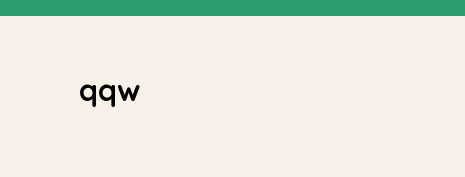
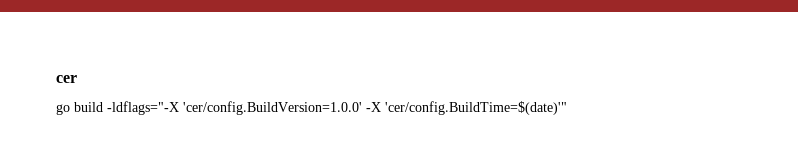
- qqw
+ cer
+ go build -ldflags="-X 'cer/config.BuildVersion=1.0.0' -X 'cer/config.BuildTime=$(date)'"

